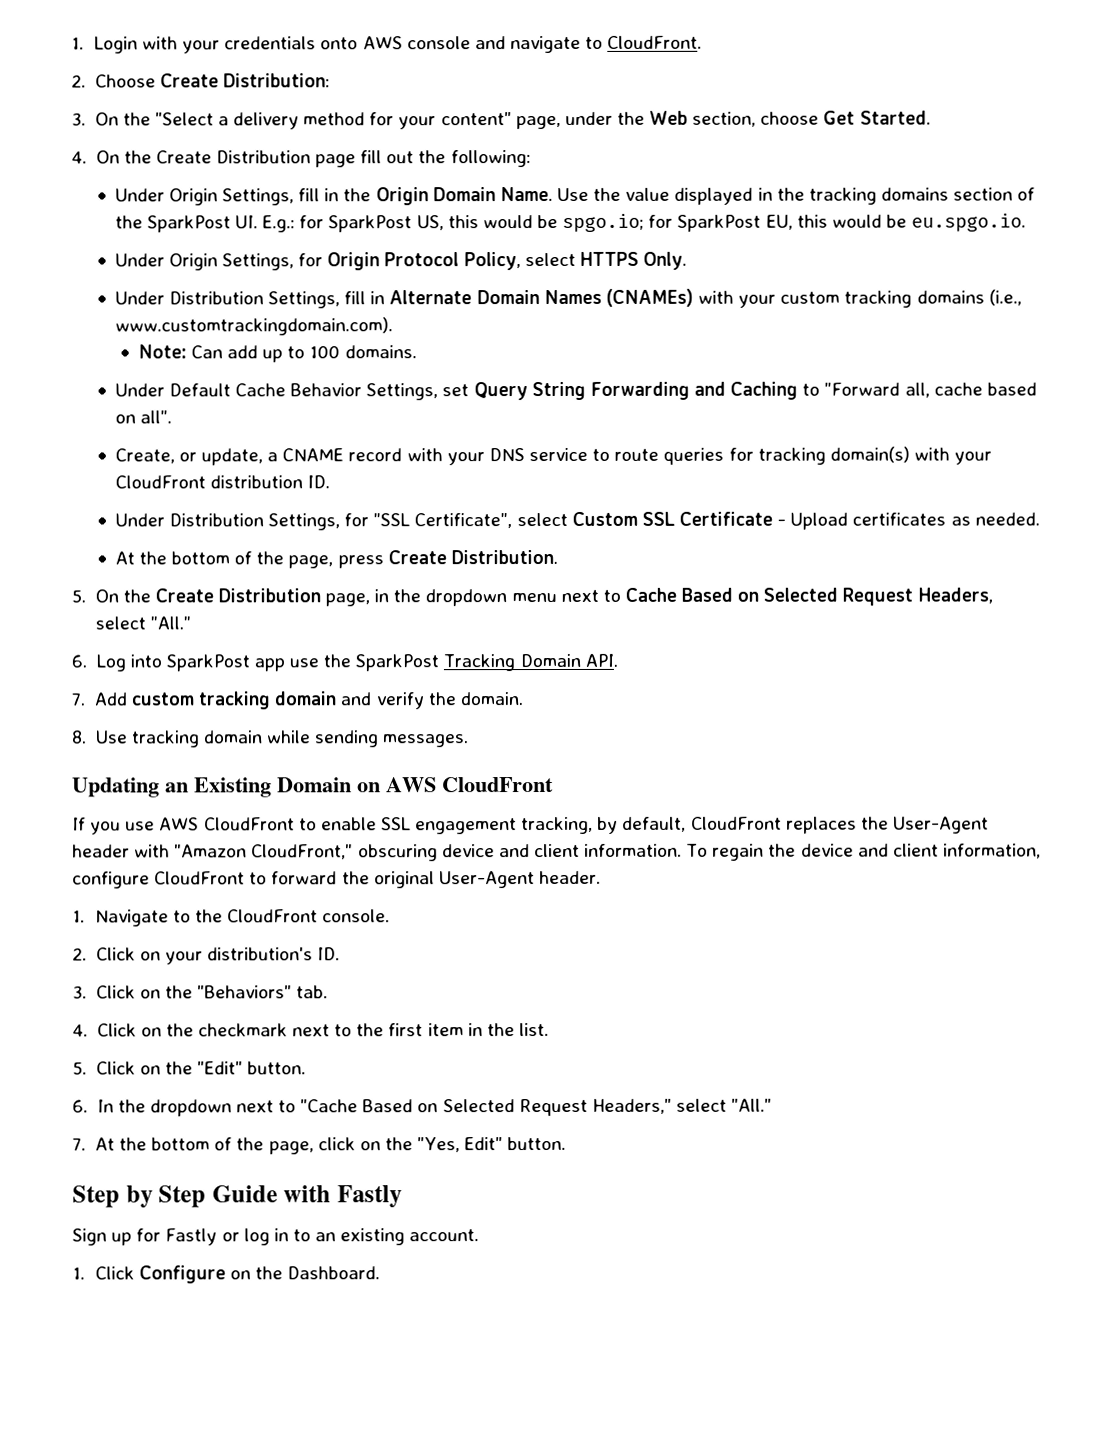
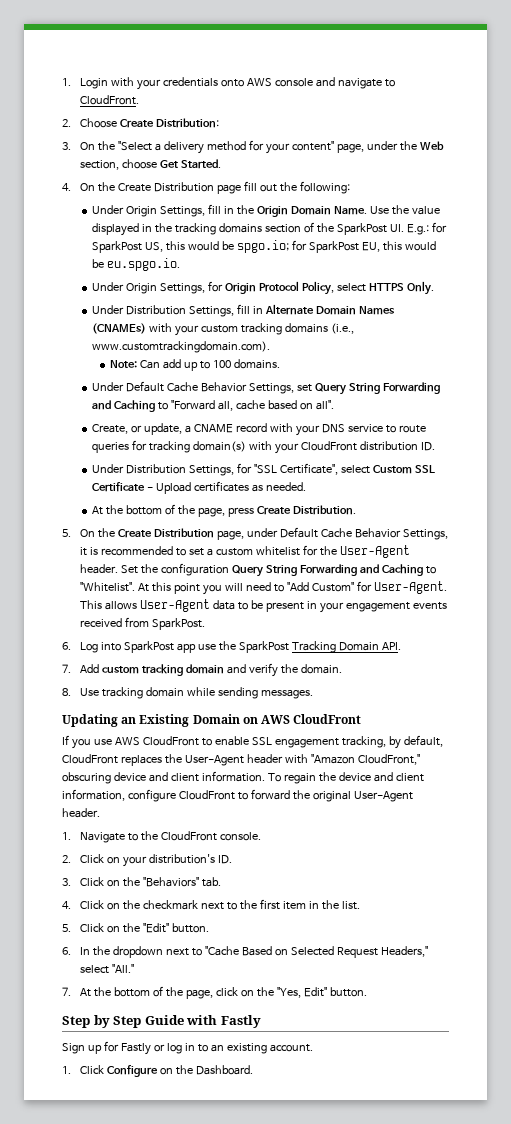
- 5. On the Create Distribution page, in the dropdown menu next to Cache Based on Selected Request Headers, select "All."
+ 5. On the Create Distribution page, under Default Cache Behavior Settings, it is recommended to set a custom whitelist for the User-Agent header. Set the configuration Query String Forwarding and Caching to "Whitelist". At this point you will need to "Add Custom" for User-Agent. This allows User-Agent data to be present in your engagement events received from SparkPost.

